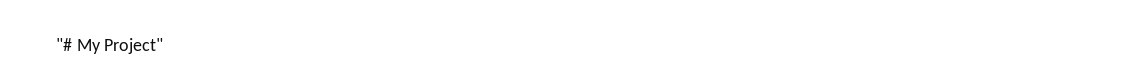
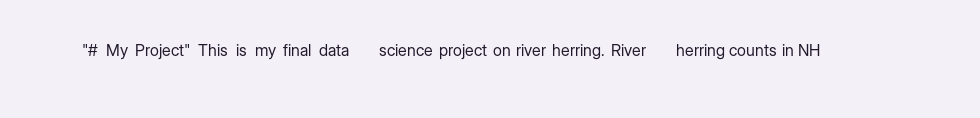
- "# My Project"
+ "# My Project" This is my final data science project on river herring. River herring counts in NH

